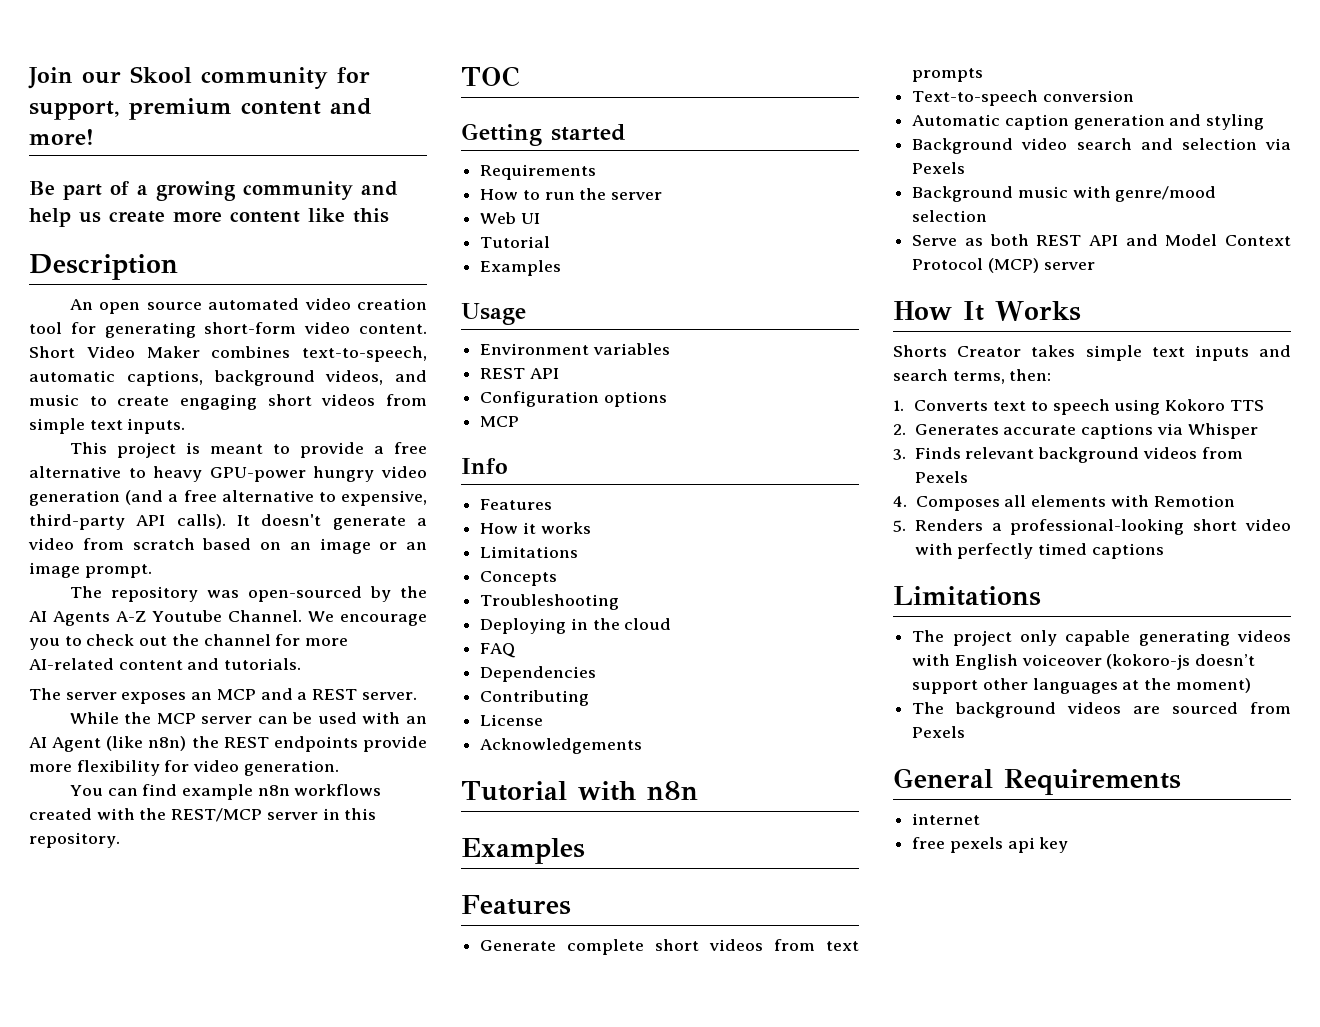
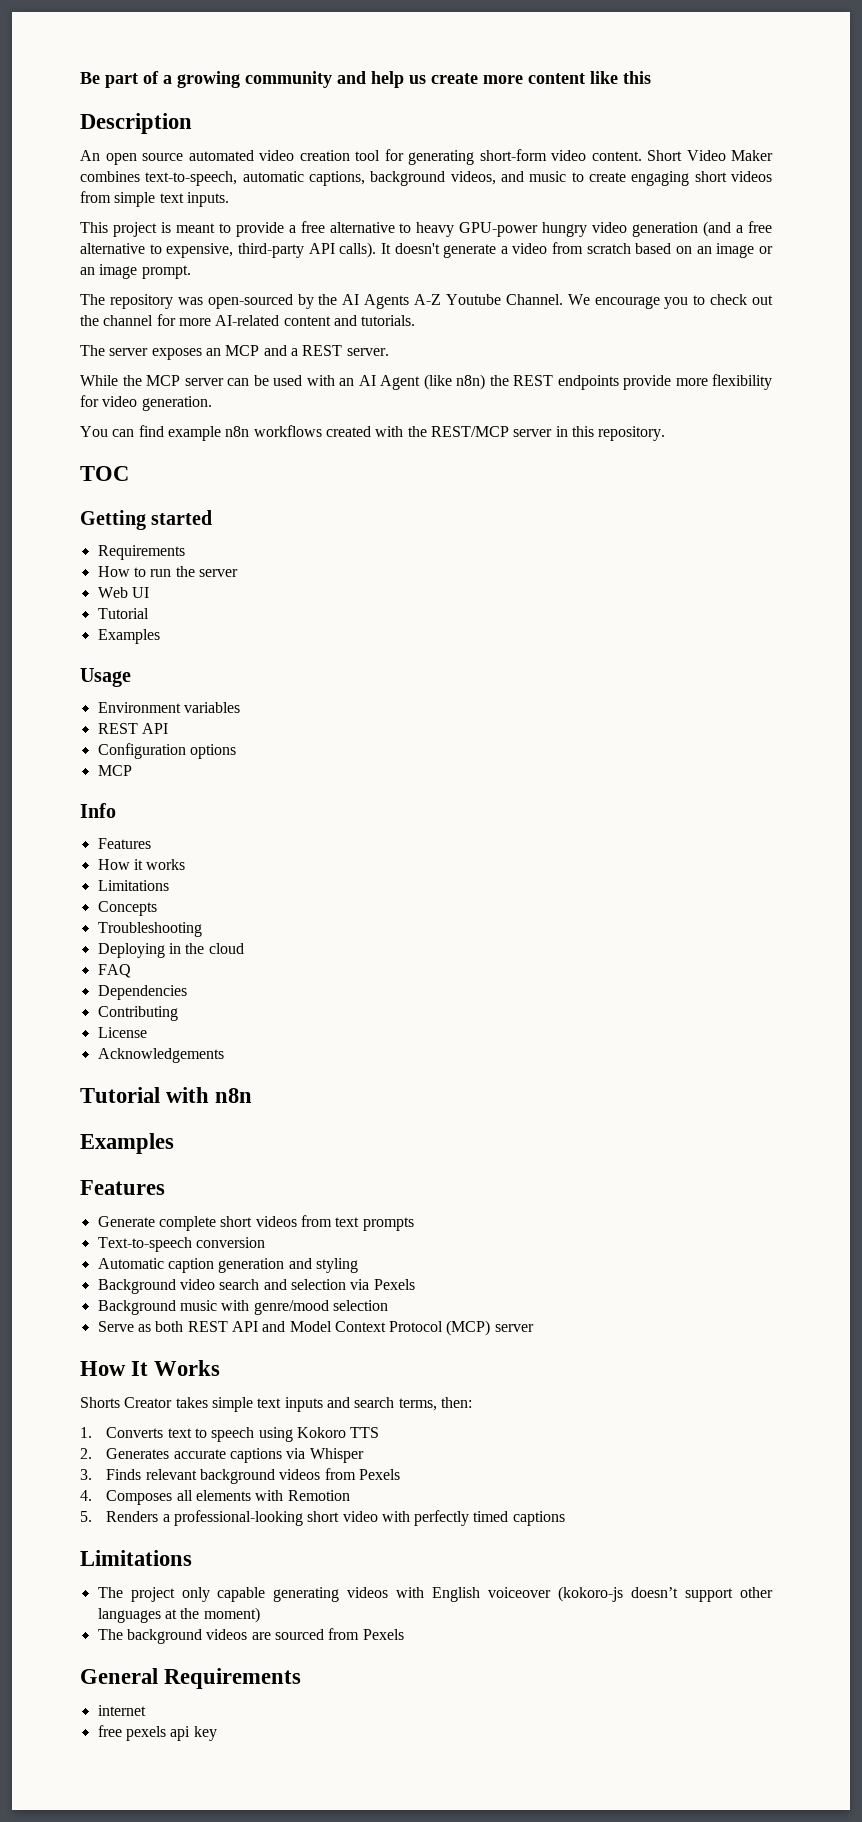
- Join our Skool community for support, premium content and more!

